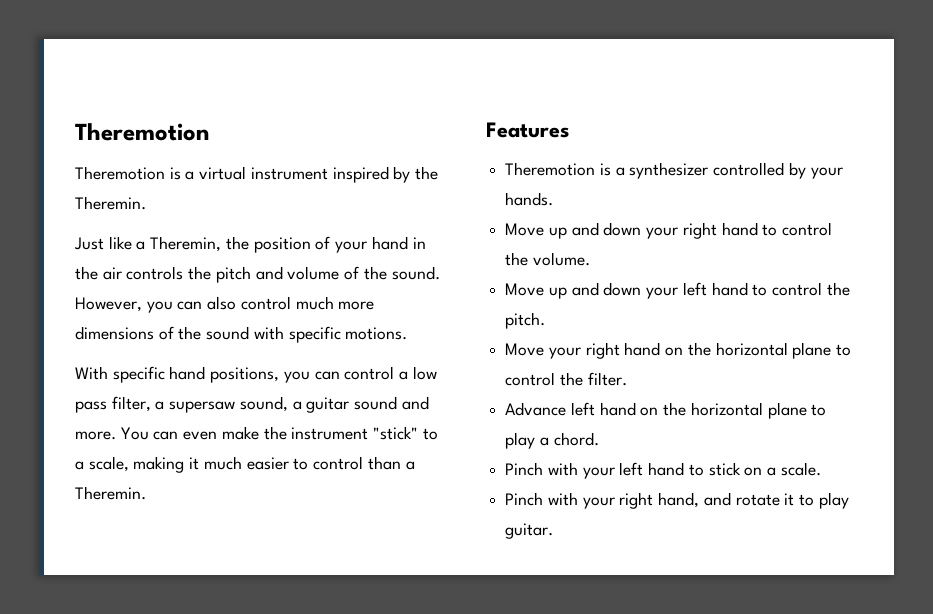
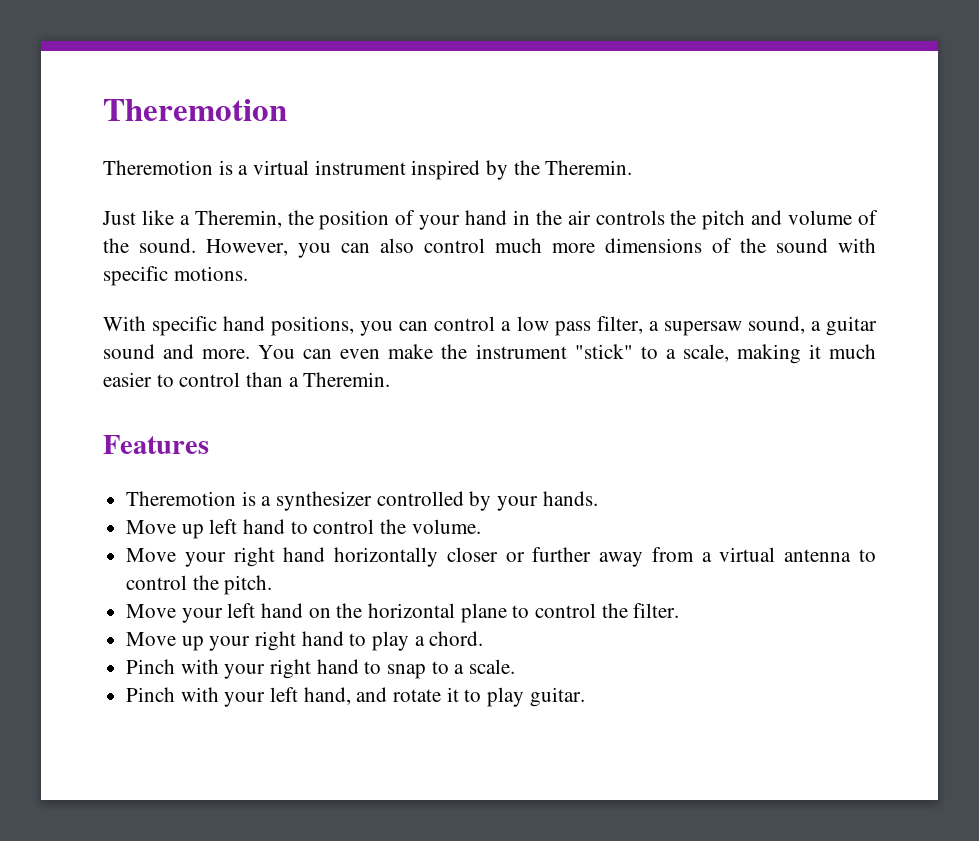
- Move up and down your right hand to control the volume.
+ Move up left hand to control the volume.
- Move up and down your left hand to control the pitch.
+ Move your right hand horizontally closer or further away from a virtual antenna to control the pitch.
- Move your right hand on the horizontal plane to control the filter.
+ Move your left hand on the horizontal plane to control the filter.
- Advance left hand on the horizontal plane to play a chord.
+ Move up your right hand to play a chord.
- Pinch with your left hand to stick on a scale.
+ Pinch with your right hand to snap to a scale.
- Pinch with your right hand, and rotate it to play guitar.
+ Pinch with your left hand, and rotate it to play guitar.

